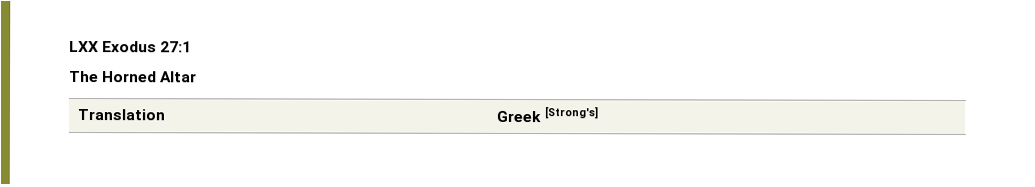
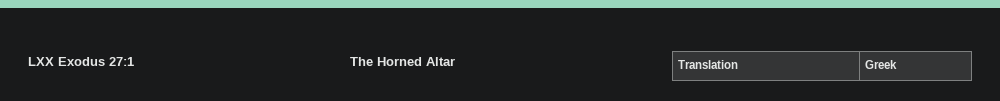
- Translation | Greek [Strong's]
+ Translation | Greek

